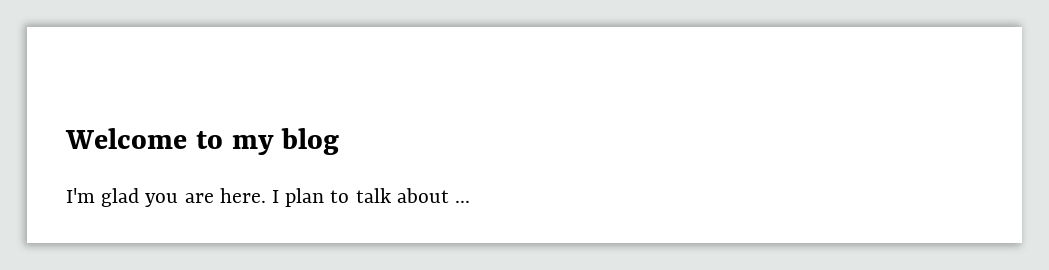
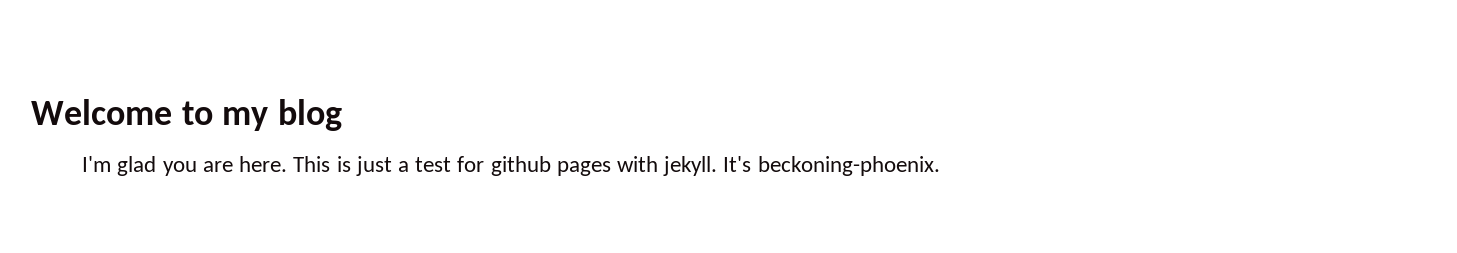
- I plan to talk about ...
+ This is just a test for github pages with jekyll. It's beckoning-phoenix.

